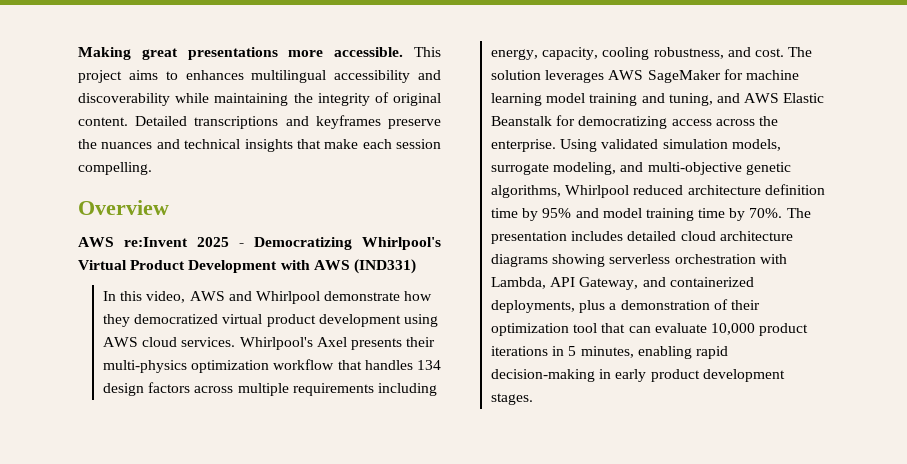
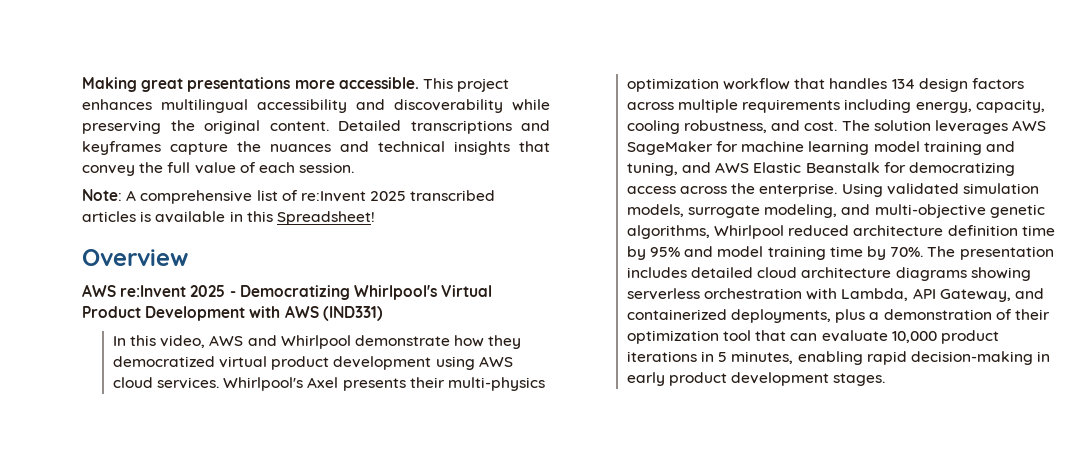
- This project aims to enhances multilingual accessibility and discoverability while maintaining the integrity of original content.
+ This project enhances multilingual accessibility and discoverability while preserving the original content.
- Detailed transcriptions and keyframes preserve the nuances and technical insights that make each session compelling.
+ Detailed transcriptions and keyframes capture the nuances and technical insights that convey the full value of each session.
+ Note: A comprehensive list of re:Invent 2025 transcribed articles is available in this Spreadsheet!

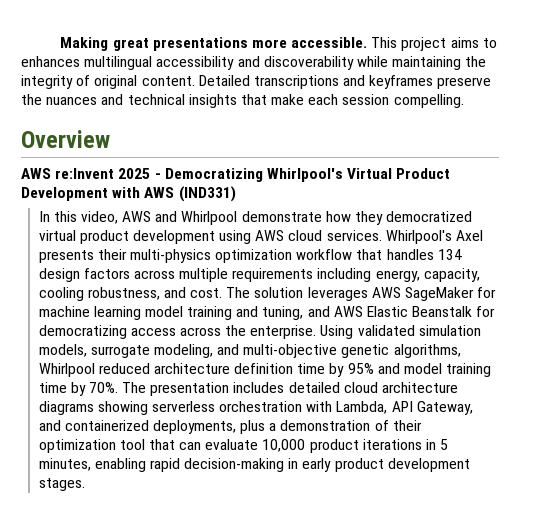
- This project enhances multilingual accessibility and discoverability while preserving the original content.
+ This project aims to enhances multilingual accessibility and discoverability while maintaining the integrity of original content.
- Detailed transcriptions and keyframes capture the nuances and technical insights that convey the full value of each session.
- Note: A comprehensive list of re:Invent 2025 transcribed articles is available in this Spreadsheet!
+ Detailed transcriptions and keyframes preserve the nuances and technical insights that make each session compelling.

